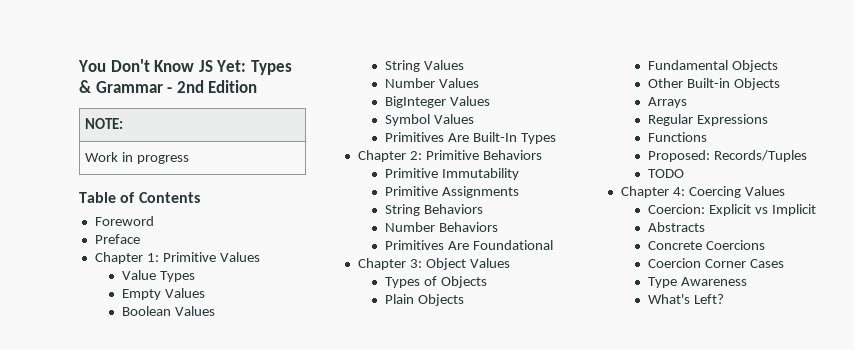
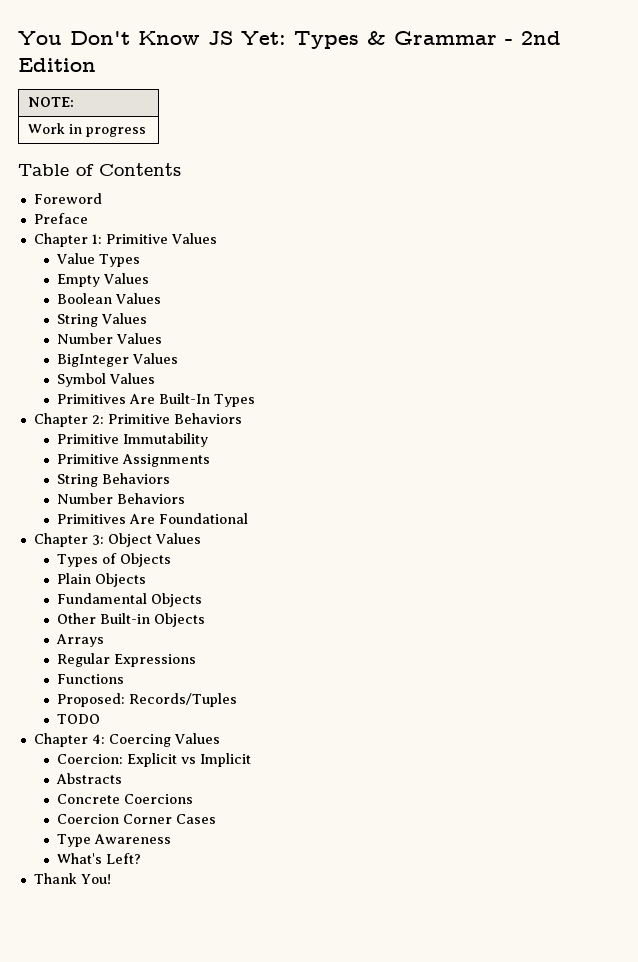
+ Thank You!

